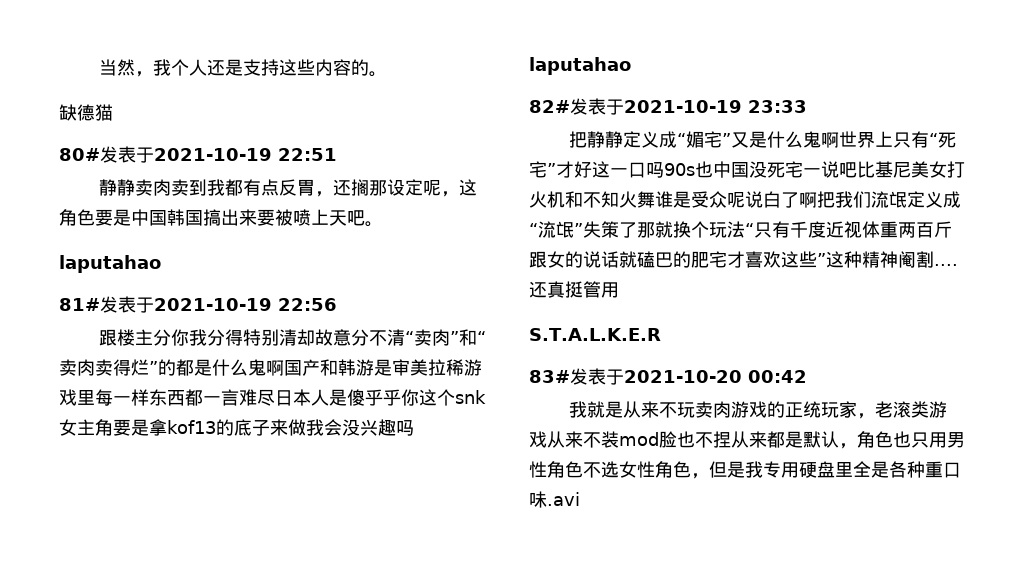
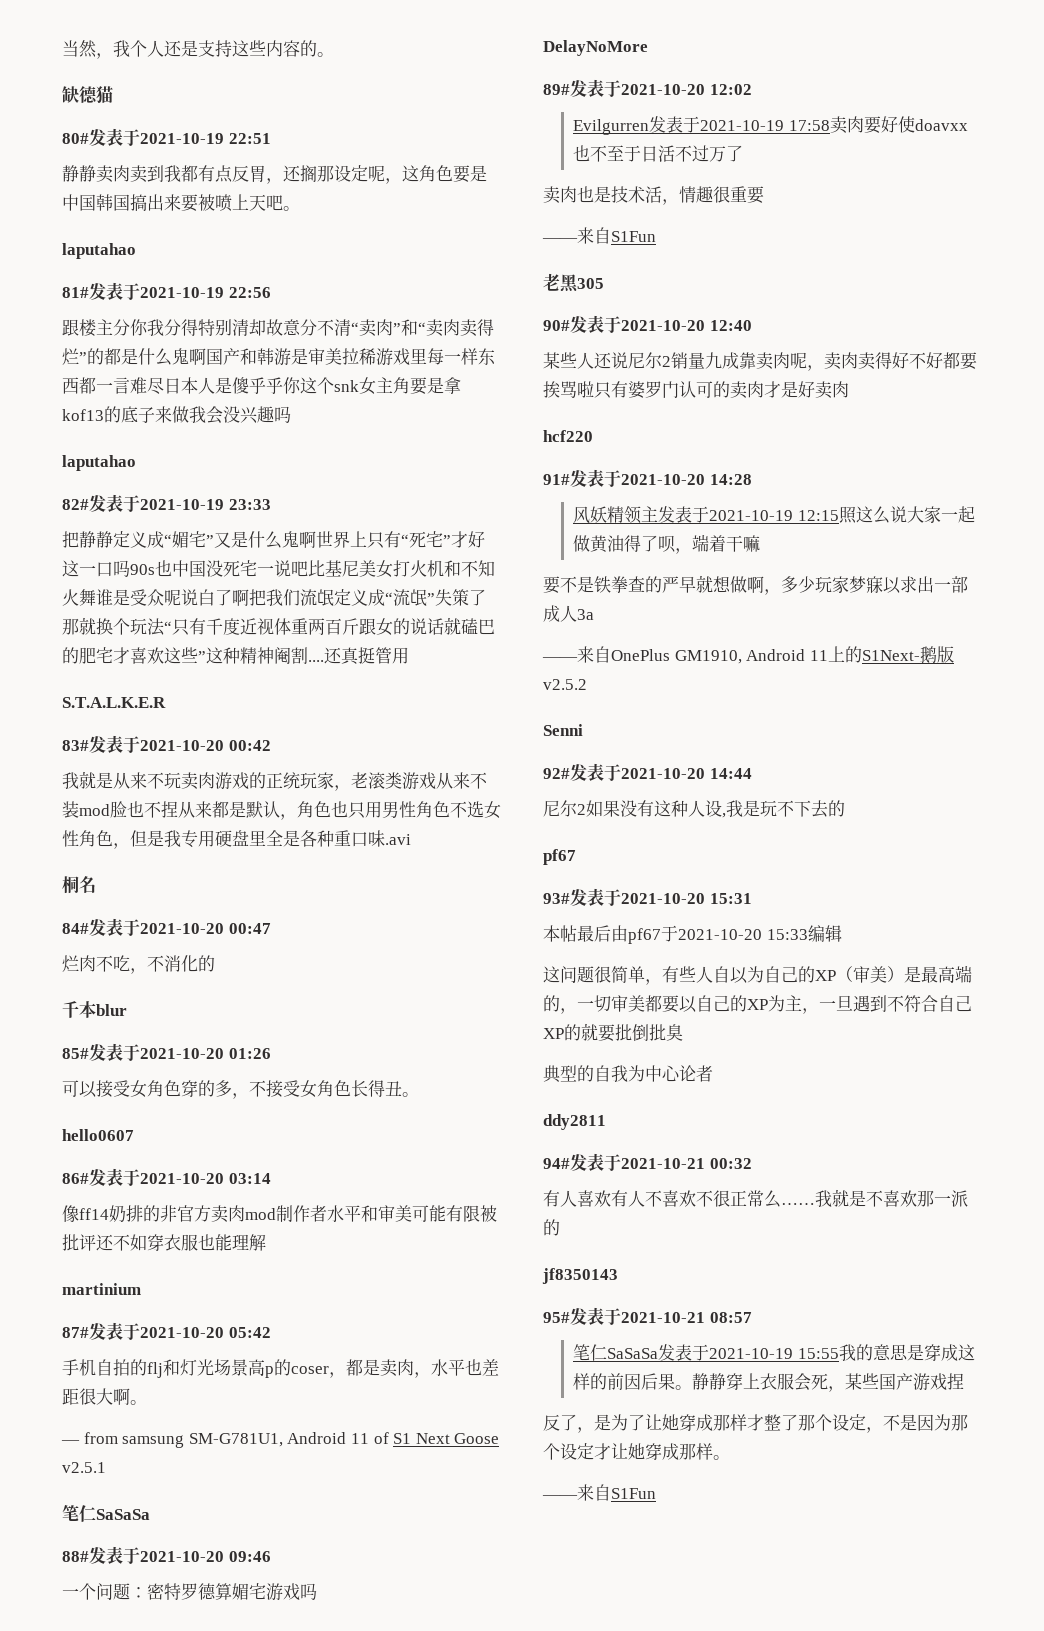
+ 桐名
+ 84#发表于2021-10-20 00:47
+ 烂肉不吃，不消化的
+ 千本blur
+ 85#发表于2021-10-20 01:26
+ 可以接受女角色穿的多，不接受女角色长得丑。
+ hello0607
+ 86#发表于2021-10-20 03:14
+ 像ff14奶排的非官方卖肉mod制作者水平和审美可能有限被批评还不如穿衣服也能理解
+ martinium
+ 87#发表于2021-10-20 05:42
+ 手机自拍的flj和灯光场景高p的coser，都是卖肉，水平也差距很大啊。
+ — from samsung SM-G781U1, Android 11 of S1 Next Goose v2.5.1
+ 笔仁SaSaSa
+ 88#发表于2021-10-20 09:46
+ 一个问题：密特罗德算媚宅游戏吗
+ DelayNoMore
+ 89#发表于2021-10-20 12:02
+ Evilgurren发表于2021-10-19 17:58卖肉要好使doavxx也不至于日活不过万了
+ 卖肉也是技术活，情趣很重要
+ ——来自S1Fun
+ 老黑305
+ 90#发表于2021-10-20 12:40
+ 某些人还说尼尔2销量九成靠卖肉呢，卖肉卖得好不好都要挨骂啦只有婆罗门认可的卖肉才是好卖肉
+ hcf220
+ 91#发表于2021-10-20 14:28
+ 风妖精领主发表于2021-10-19 12:15照这么说大家一起做黄油得了呗，端着干嘛
+ 要不是铁拳查的严早就想做啊，多少玩家梦寐以求出一部成人3a
+ ——来自OnePlus GM1910, Android 11上的S1Next-鹅版v2.5.2
+ Senni
+ 92#发表于2021-10-20 14:44
+ 尼尔2如果没有这种人设,我是玩不下去的
+ pf67
+ 93#发表于2021-10-20 15:31
+ 本帖最后由pf67于2021-10-20 15:33编辑
+ 这问题很简单，有些人自以为自己的XP（审美）是最高端的，一切审美都要以自己的XP为主，一旦遇到不符合自己XP的就要批倒批臭
+ 典型的自我为中心论者
+ ddy2811
+ 94#发表于2021-10-21 00:32
+ 有人喜欢有人不喜欢不很正常么……我就是不喜欢那一派的
+ jf8350143
+ 95#发表于2021-10-21 08:57
+ 笔仁SaSaSa发表于2021-10-19 15:55我的意思是穿成这样的前因后果。静静穿上衣服会死，某些国产游戏捏
+ 反了，是为了让她穿成那样才整了那个设定，不是因为那个设定才让她穿成那样。
+ ——来自S1Fun

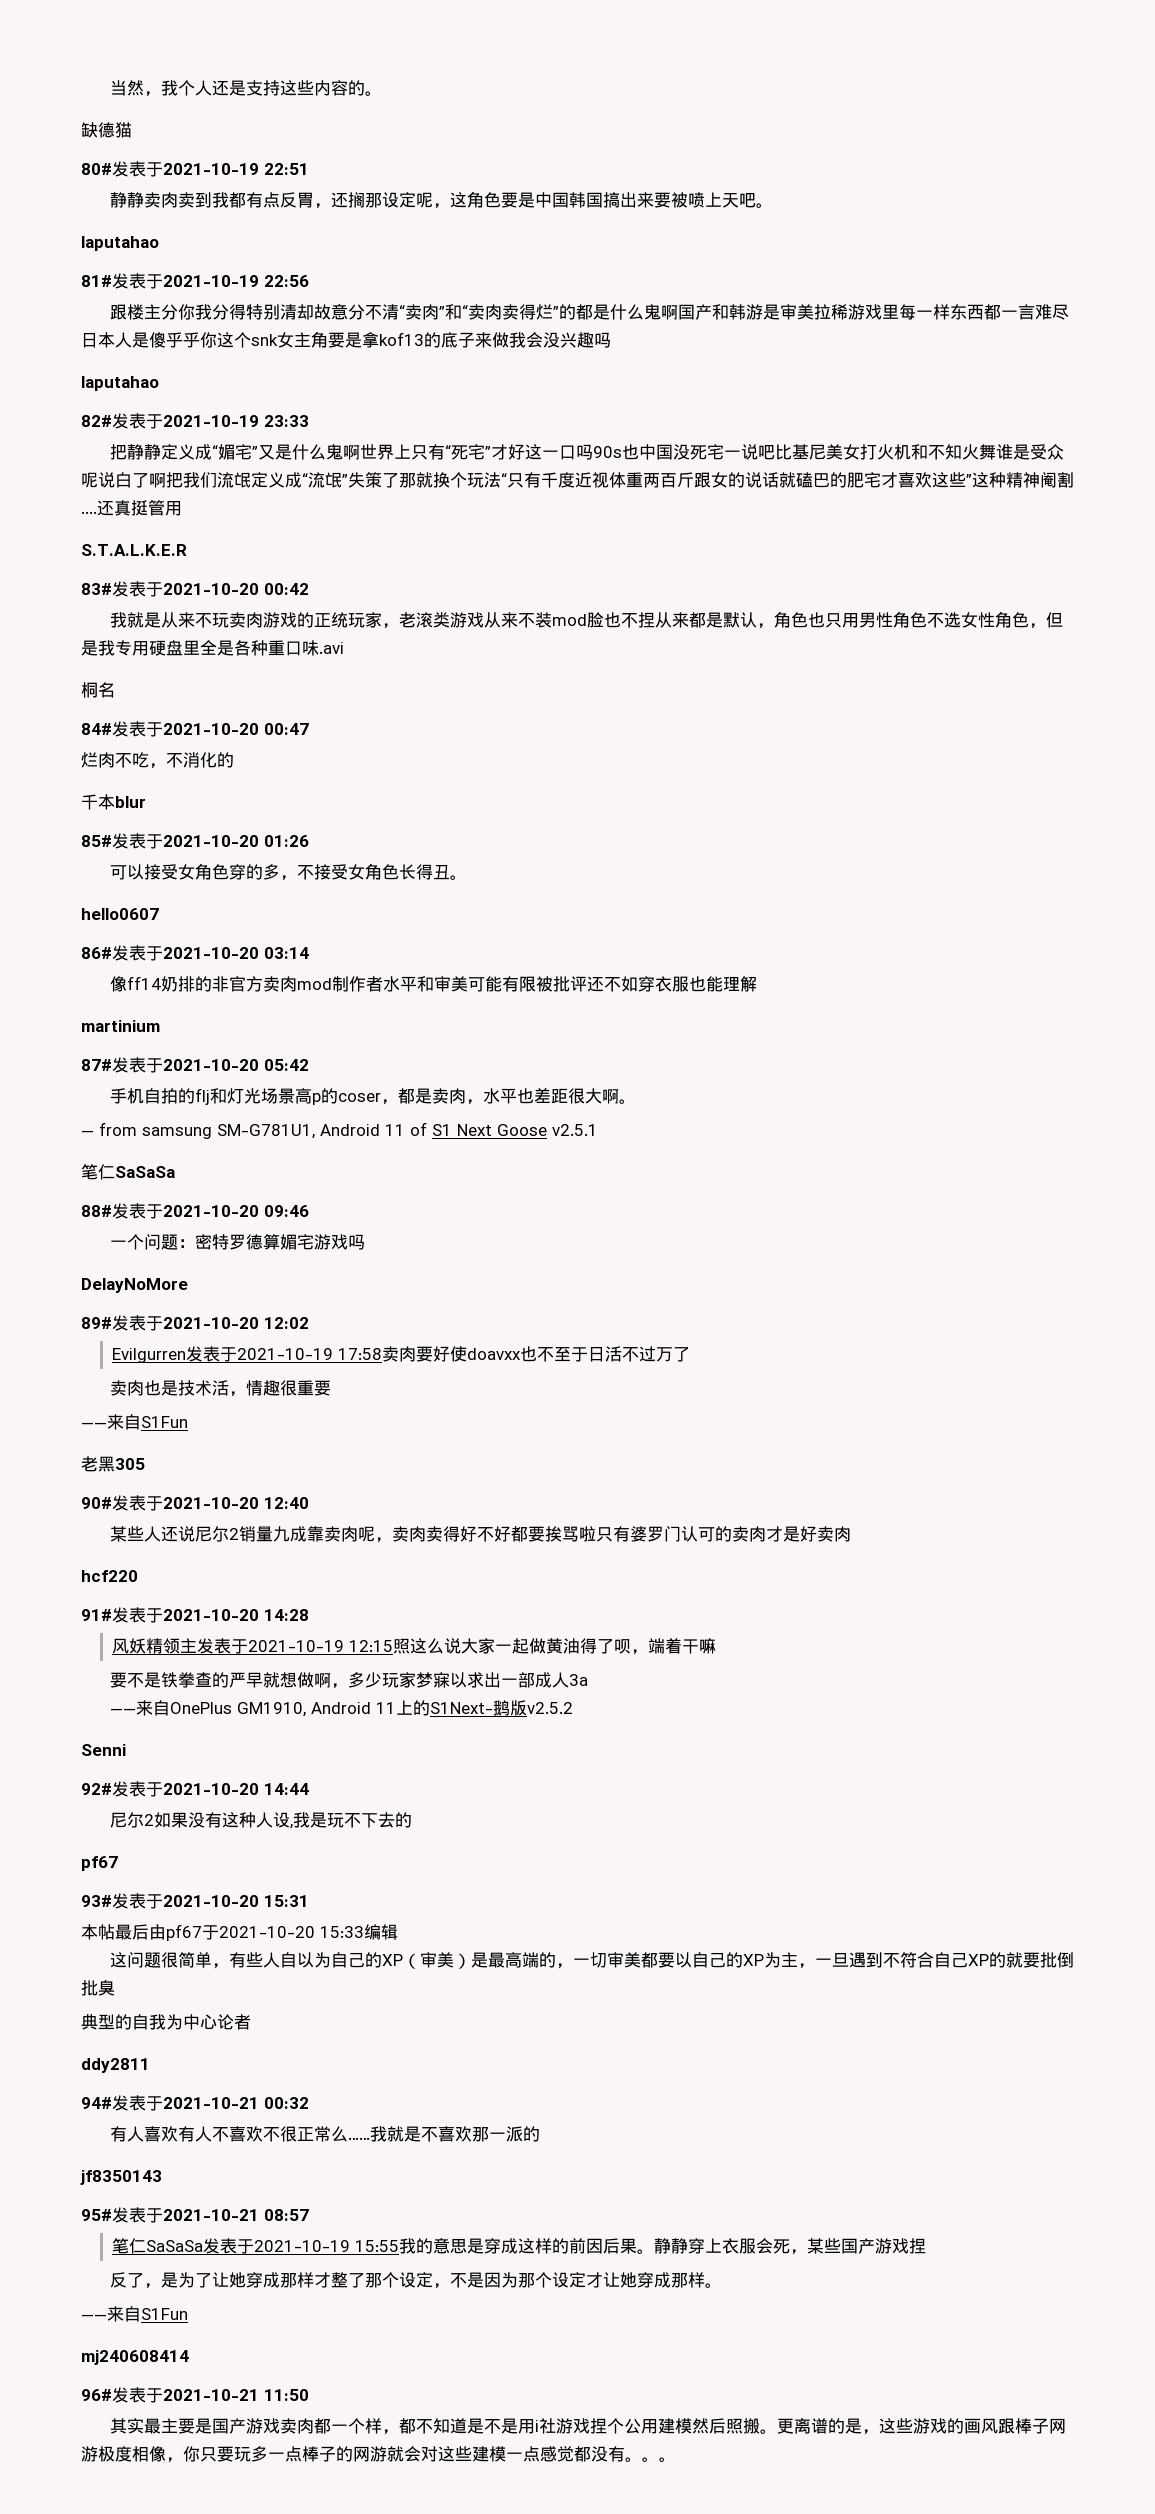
+ mj240608414
+ 96#发表于2021-10-21 11:50
+ 其实最主要是国产游戏卖肉都一个样，都不知道是不是用i社游戏捏个公用建模然后照搬。更离谱的是，这些游戏的画风跟棒子网游极度相像，你只要玩多一点棒子的网游就会对这些建模一点感觉都没有。。。

